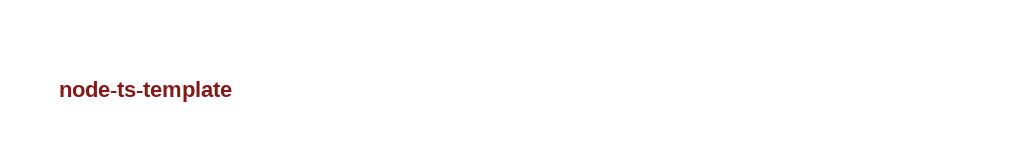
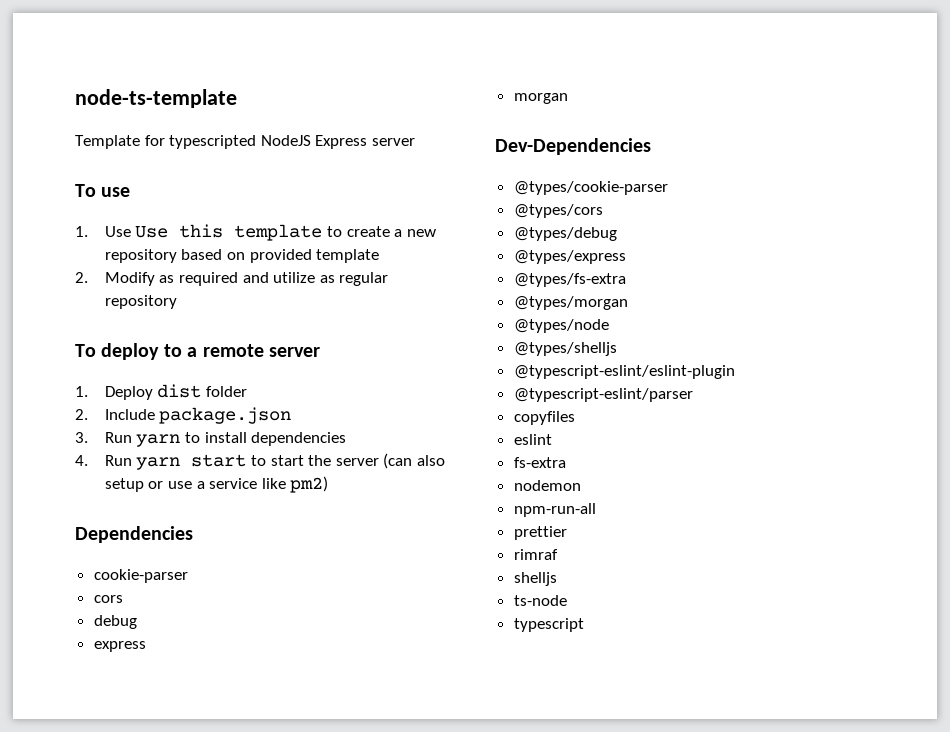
+ Template for typescripted NodeJS Express server
+ To use
+ 1. Use Use this template to create a new repository based on provided template
+ 2. Modify as required and utilize as regular repository
+ To deploy to a remote server
+ 1. Deploy dist folder
+ 2. Include package.json
+ 3. Run yarn to install dependencies
+ 4. Run yarn start to start the server (can also setup or use a service like pm2)
+ Dependencies
+ cookie-parser
+ cors
+ debug
+ express
+ morgan
+ Dev-Dependencies
+ @types/cookie-parser
+ @types/cors
+ @types/debug
+ @types/express
+ @types/fs-extra
+ @types/morgan
+ @types/node
+ @types/shelljs
+ @typescript-eslint/eslint-plugin
+ @typescript-eslint/parser
+ copyfiles
+ eslint
+ fs-extra
+ nodemon
+ npm-run-all
+ prettier
+ rimraf
+ shelljs
+ ts-node
+ typescript

